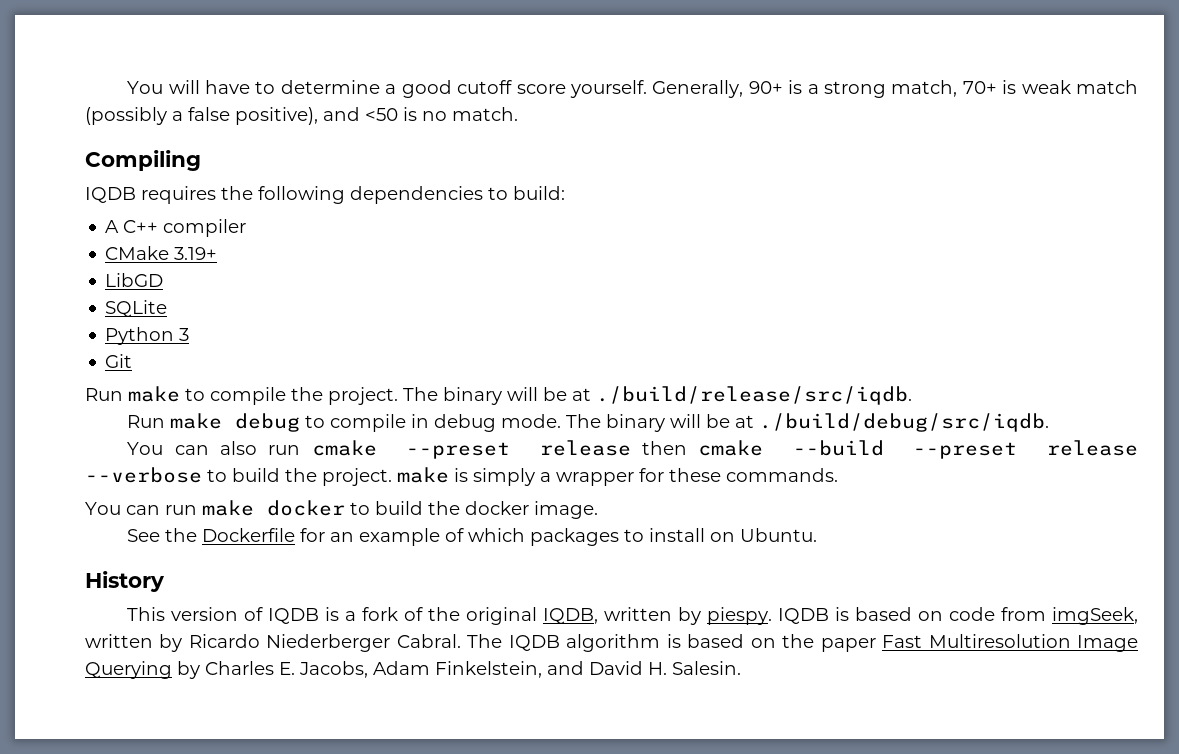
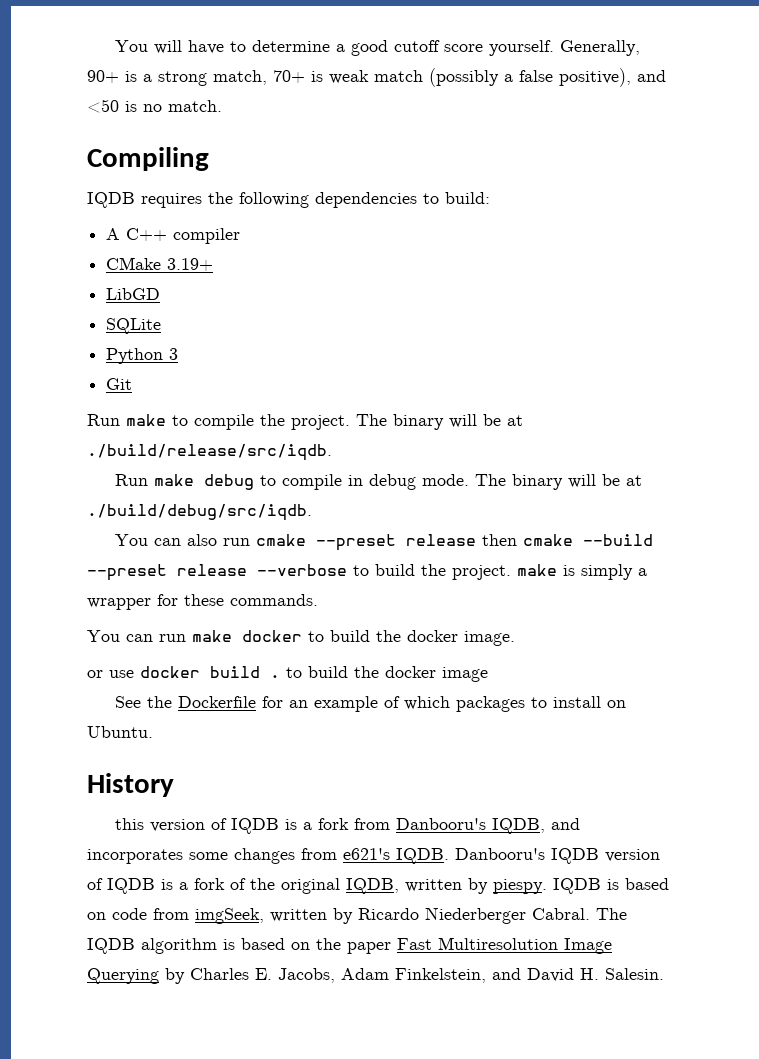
+ or use docker build . to build the docker image
- This version of IQDB is a fork of the original IQDB, written by piespy.
+ this version of IQDB is a fork from Danbooru's IQDB, and incorporates some changes from e621's IQDB. Danbooru's IQDB version of IQDB is a fork of the original IQDB, written by piespy.

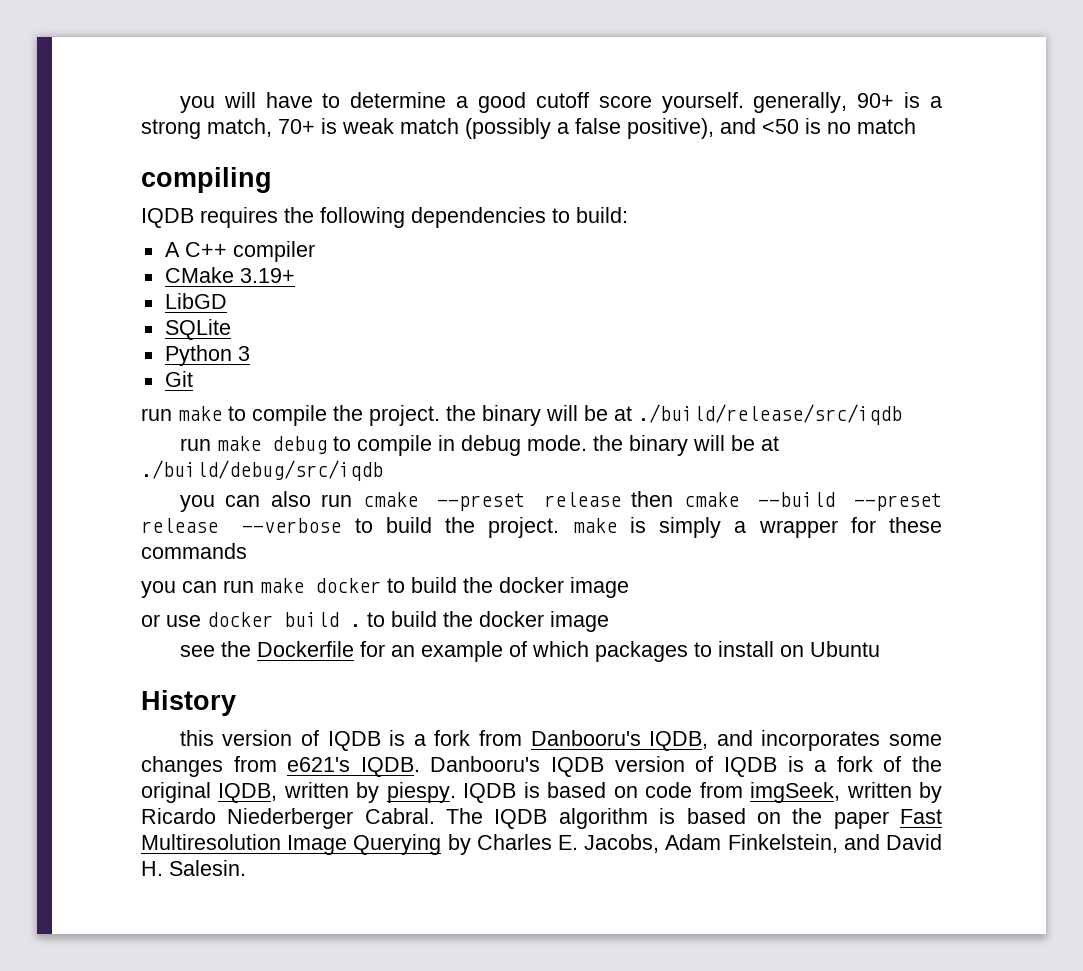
- You will have to determine a good cutoff score yourself. Generally, 90+ is a strong match, 70+ is weak match (possibly a false positive), and <50 is no match.
- Compiling
+ you will have to determine a good cutoff score yourself. generally, 90+ is a strong match, 70+ is weak match (possibly a false positive), and <50 is no match
+ compiling
- Run make to compile the project. The binary will be at ./build/release/src/iqdb.
- Run make debug to compile in debug mode. The binary will be at ./build/debug/src/iqdb.
- You can also run cmake --preset release then cmake --build --preset release --verbose to build the project. make is simply a wrapper for these commands.
- You can run make docker to build the docker image.
+ run make to compile the project. the binary will be at ./build/release/src/iqdb
+ run make debug to compile in debug mode. the binary will be at ./build/debug/src/iqdb
+ you can also run cmake --preset release then cmake --build --preset release --verbose to build the project. make is simply a wrapper for these commands
+ you can run make docker to build the docker image
- See the Dockerfile for an example of which packages to install on Ubuntu.
+ see the Dockerfile for an example of which packages to install on Ubuntu

